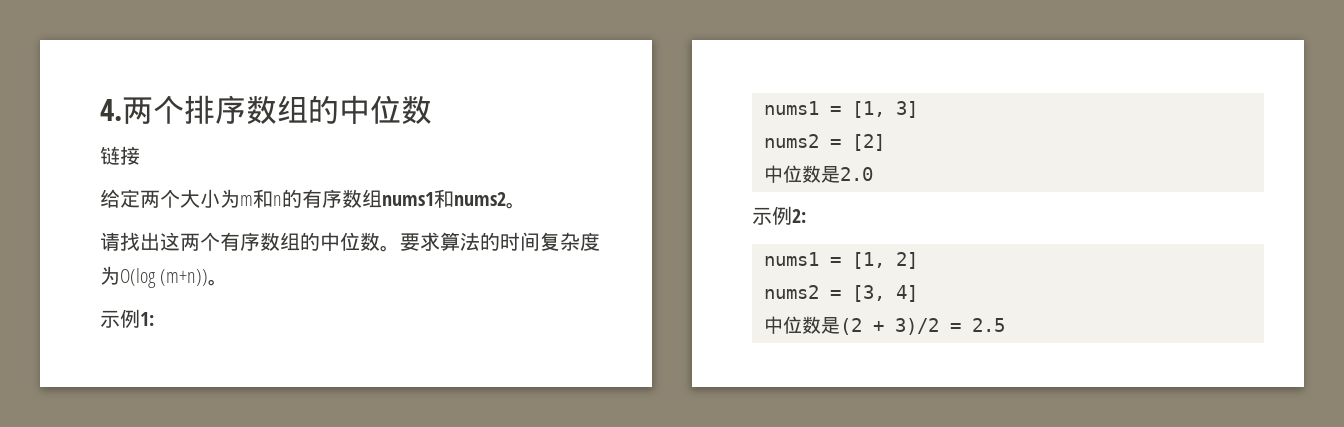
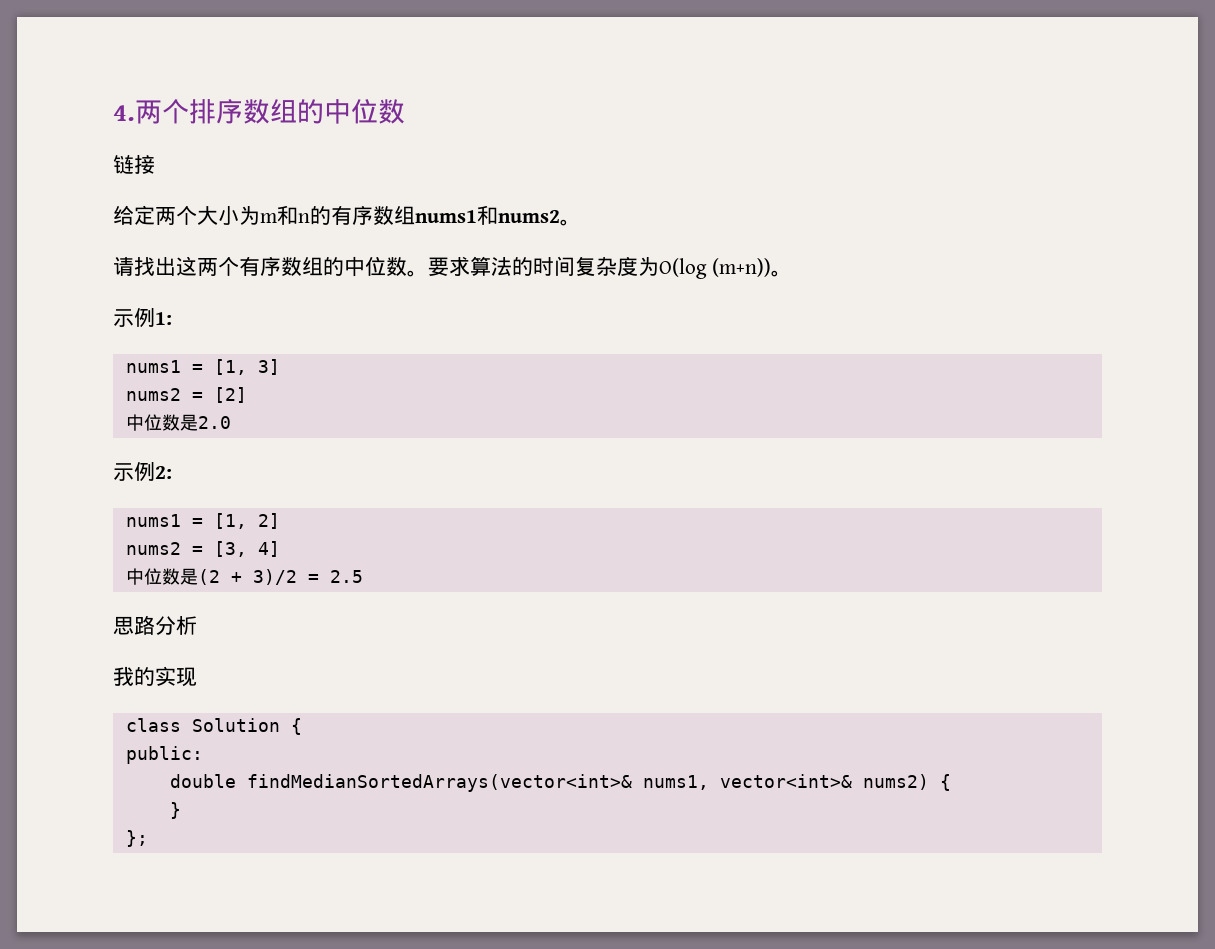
+ 思路分析
+ 我的实现
+ class Solution {
+ public:
+ double findMedianSortedArrays(vector<int>& nums1, vector<int>& nums2) {
+ }
+ };

